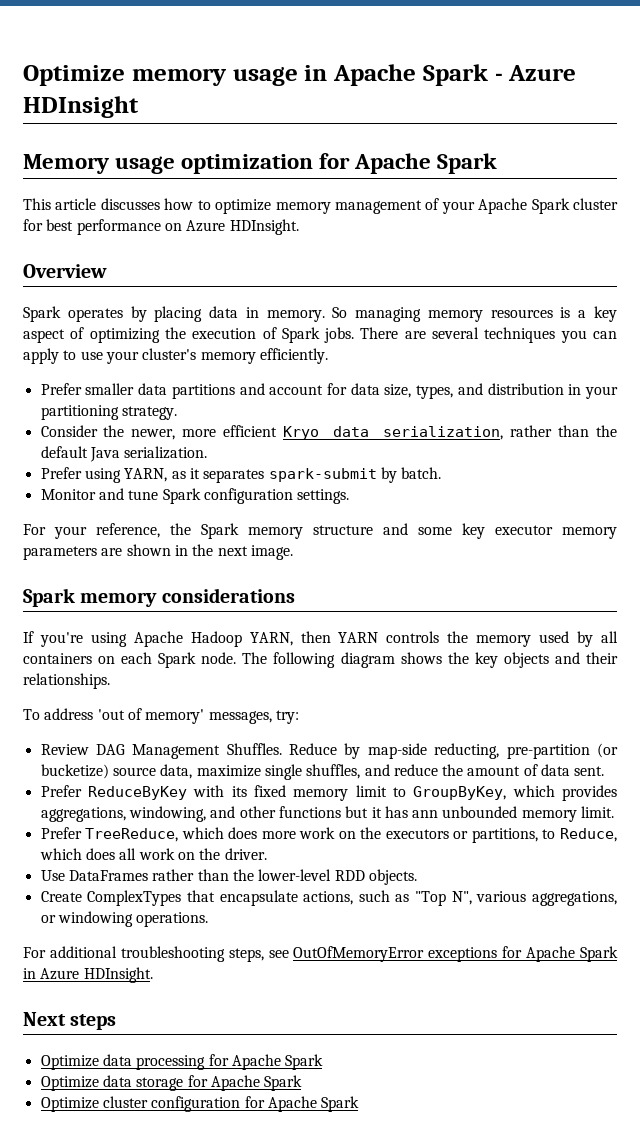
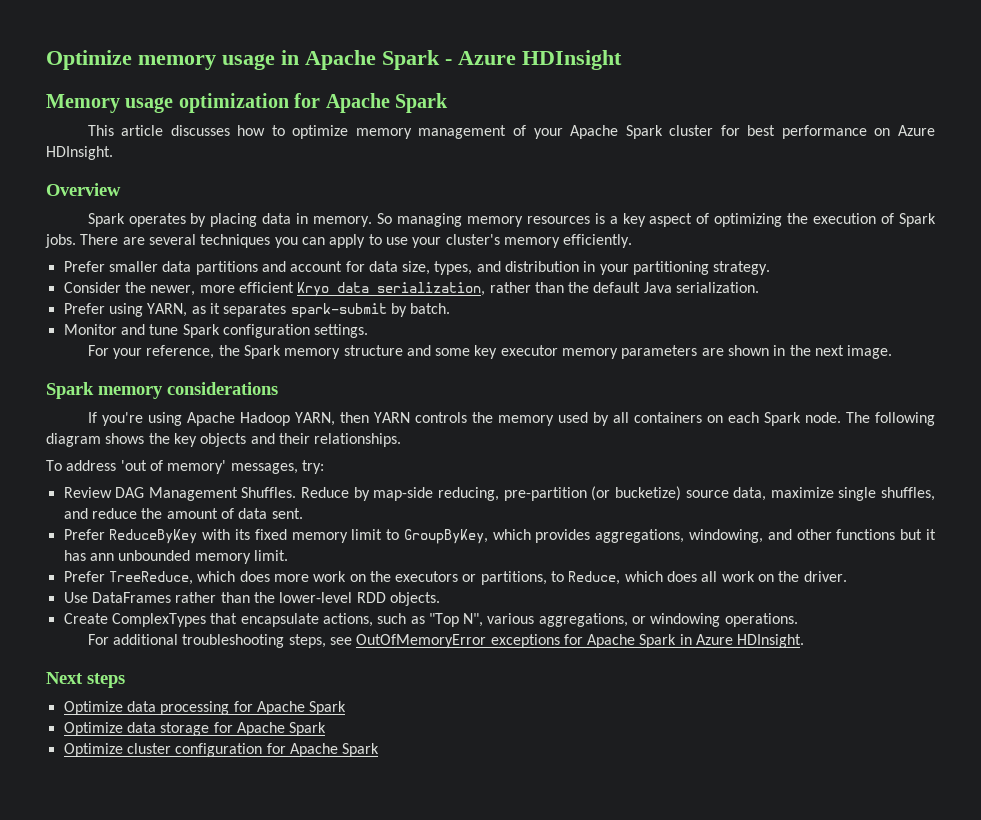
- Reduce by map-side reducting, pre-partition (or bucketize) source data, maximize single shuffles, and reduce the amount of data sent.
+ Reduce by map-side reducing, pre-partition (or bucketize) source data, maximize single shuffles, and reduce the amount of data sent.

